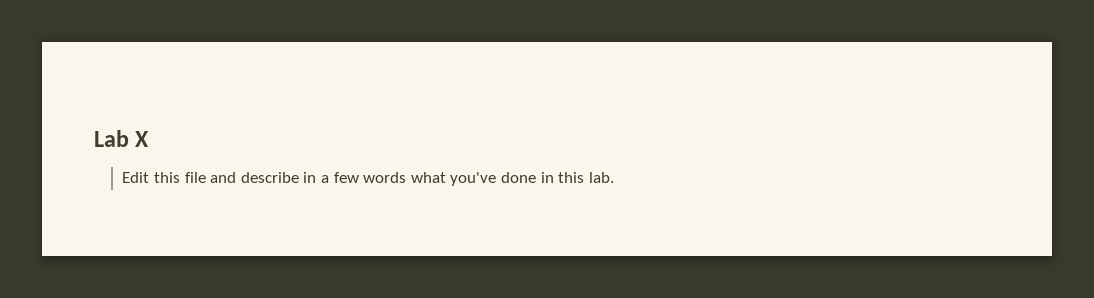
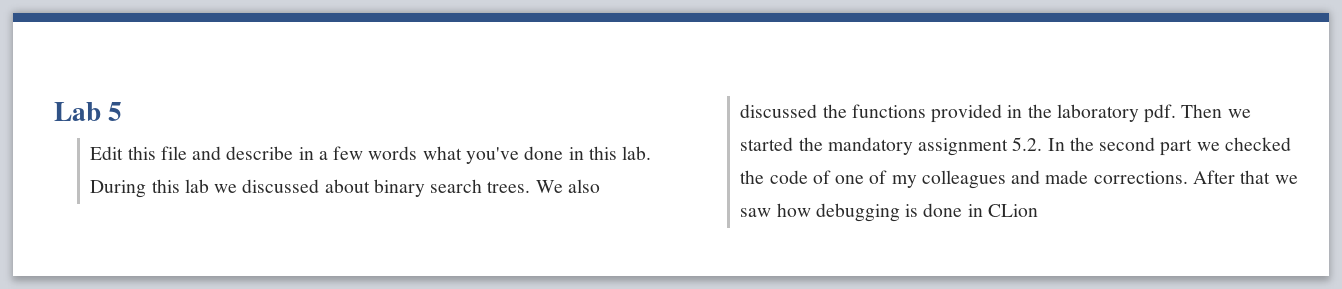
- Lab X
+ Lab 5
+ During this lab we discussed about binary search trees. We also discussed the functions provided in the laboratory pdf. Then we started the mandatory assignment 5.2. In the second part we checked the code of one of my colleagues and made corrections. After that we saw how debugging is done in CLion

